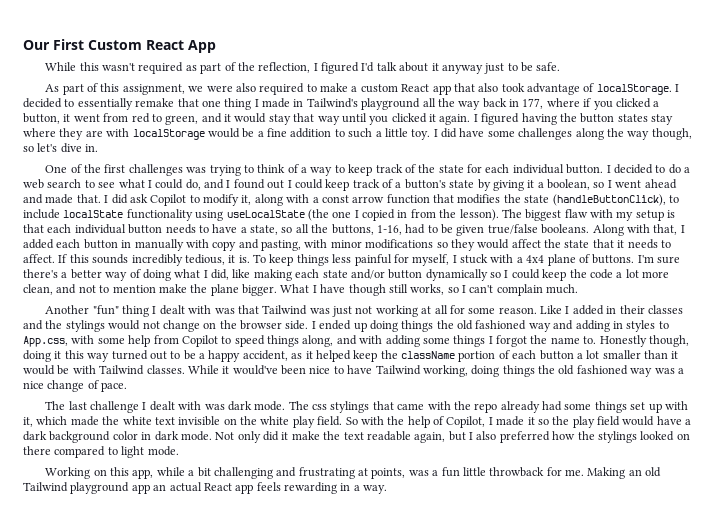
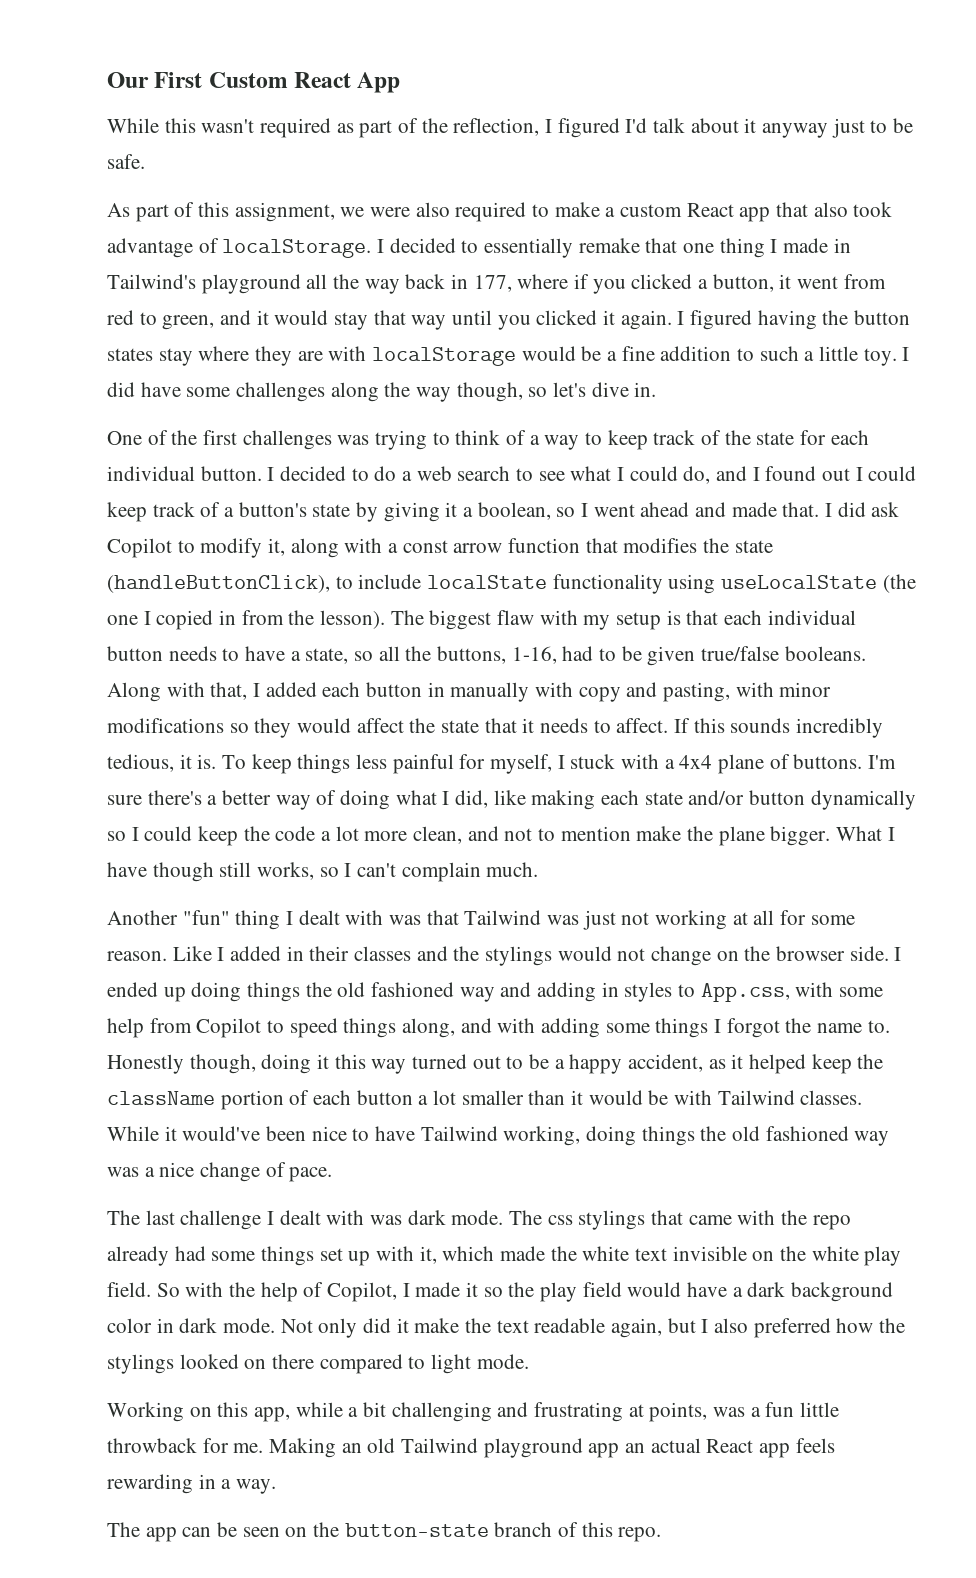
+ The app can be seen on the button-state branch of this repo.

